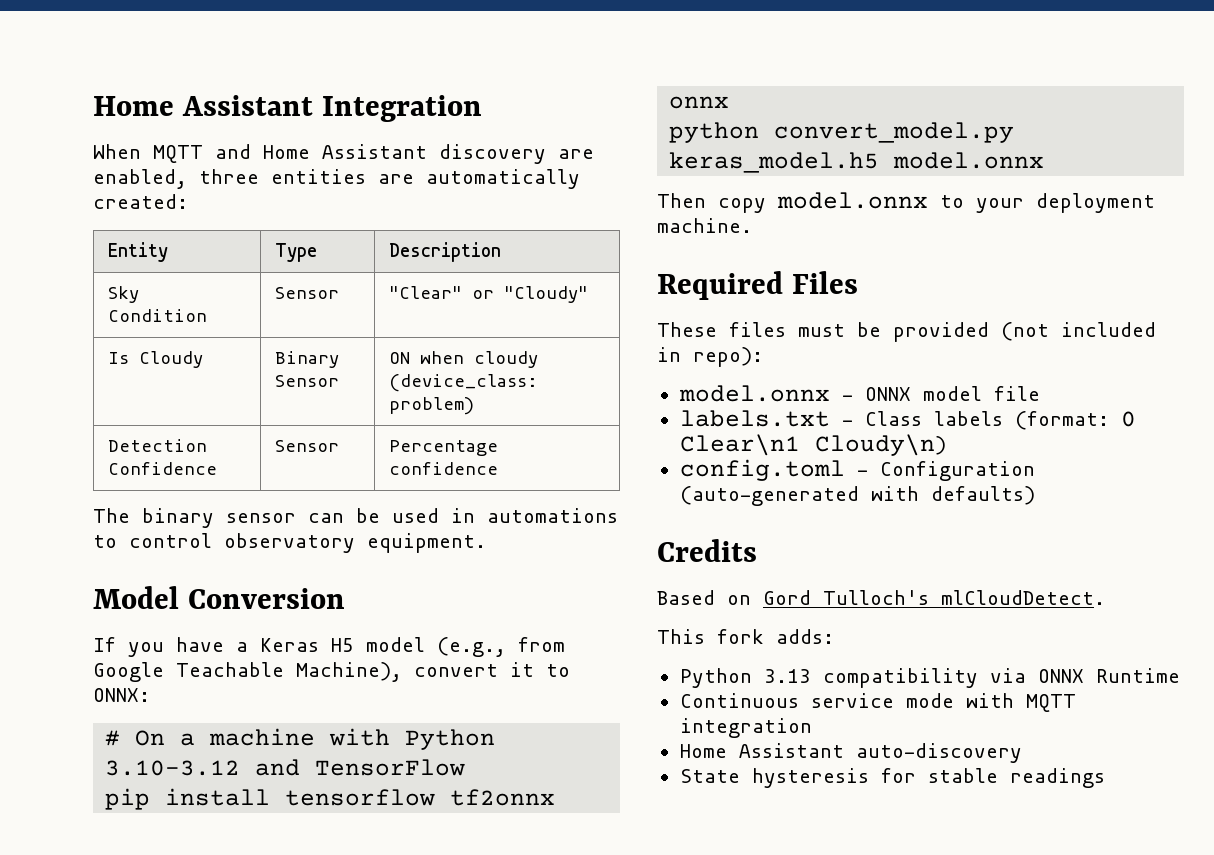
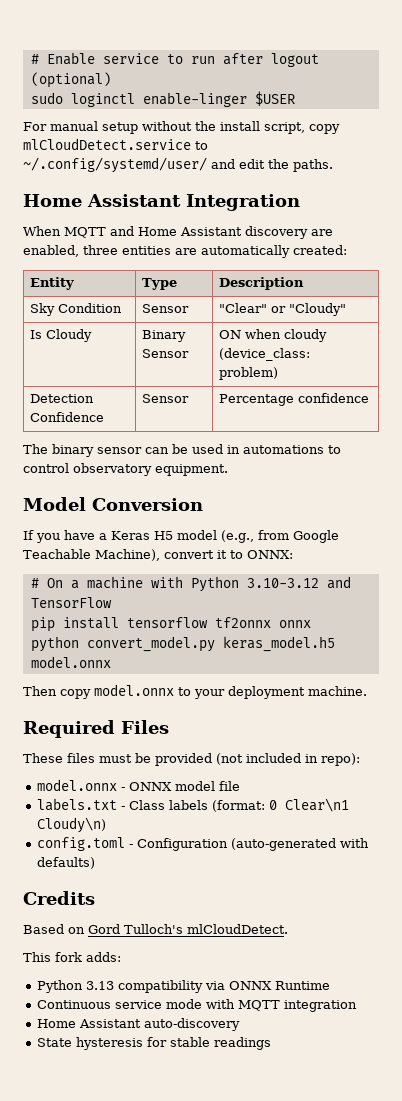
+ # Enable service to run after logout (optional)
+ sudo loginctl enable-linger $USER
+ For manual setup without the install script, copy mlCloudDetect.service to ~/.config/systemd/user/ and edit the paths.

